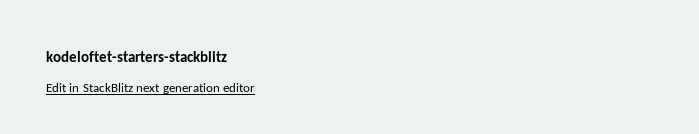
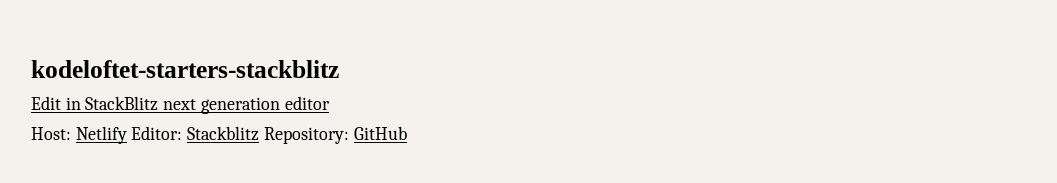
+ Host: Netlify Editor: Stackblitz Repository: GitHub

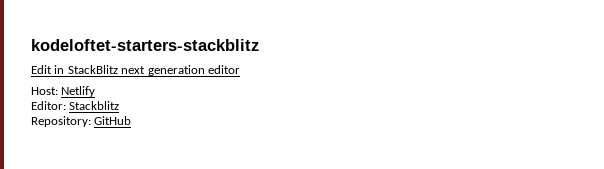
- Host: Netlify Editor: Stackblitz Repository: GitHub
+ Host: Netlify
+ Editor: Stackblitz
+ Repository: GitHub

